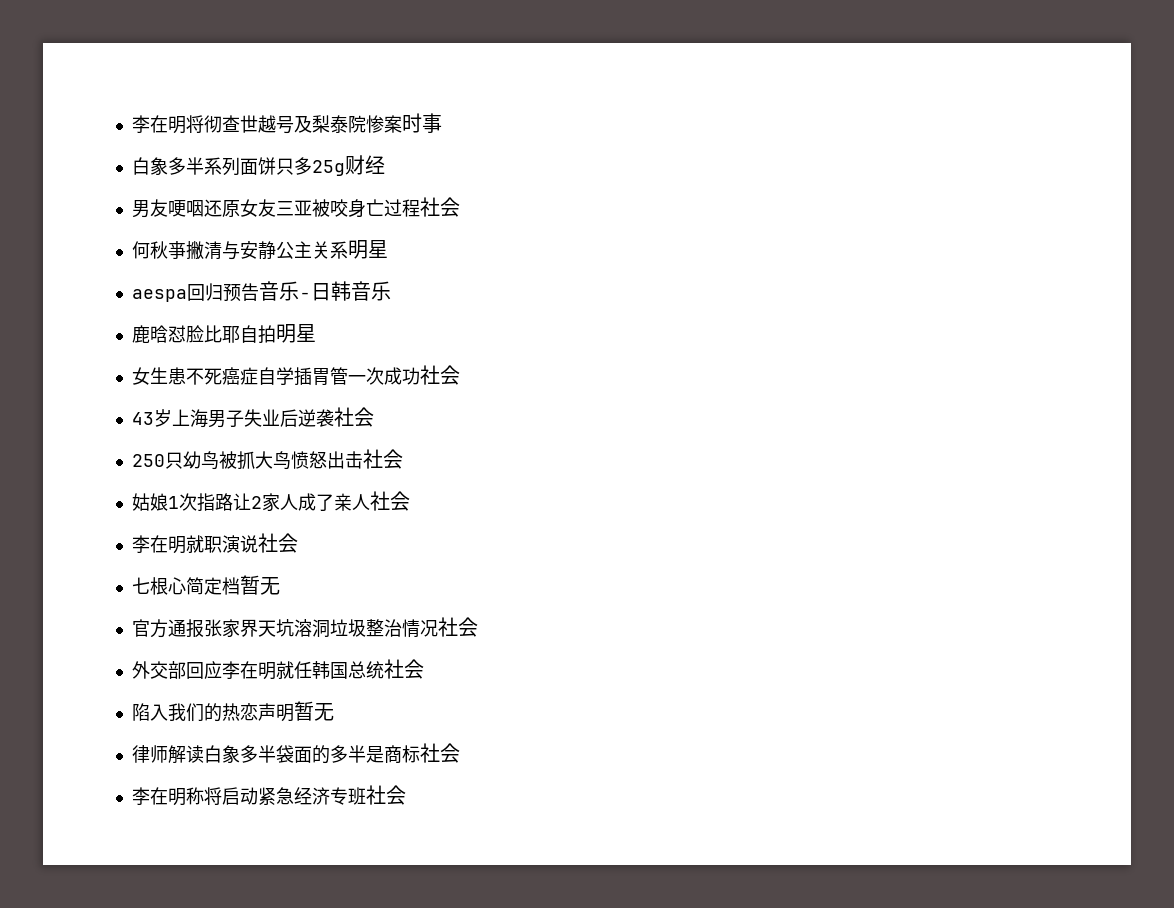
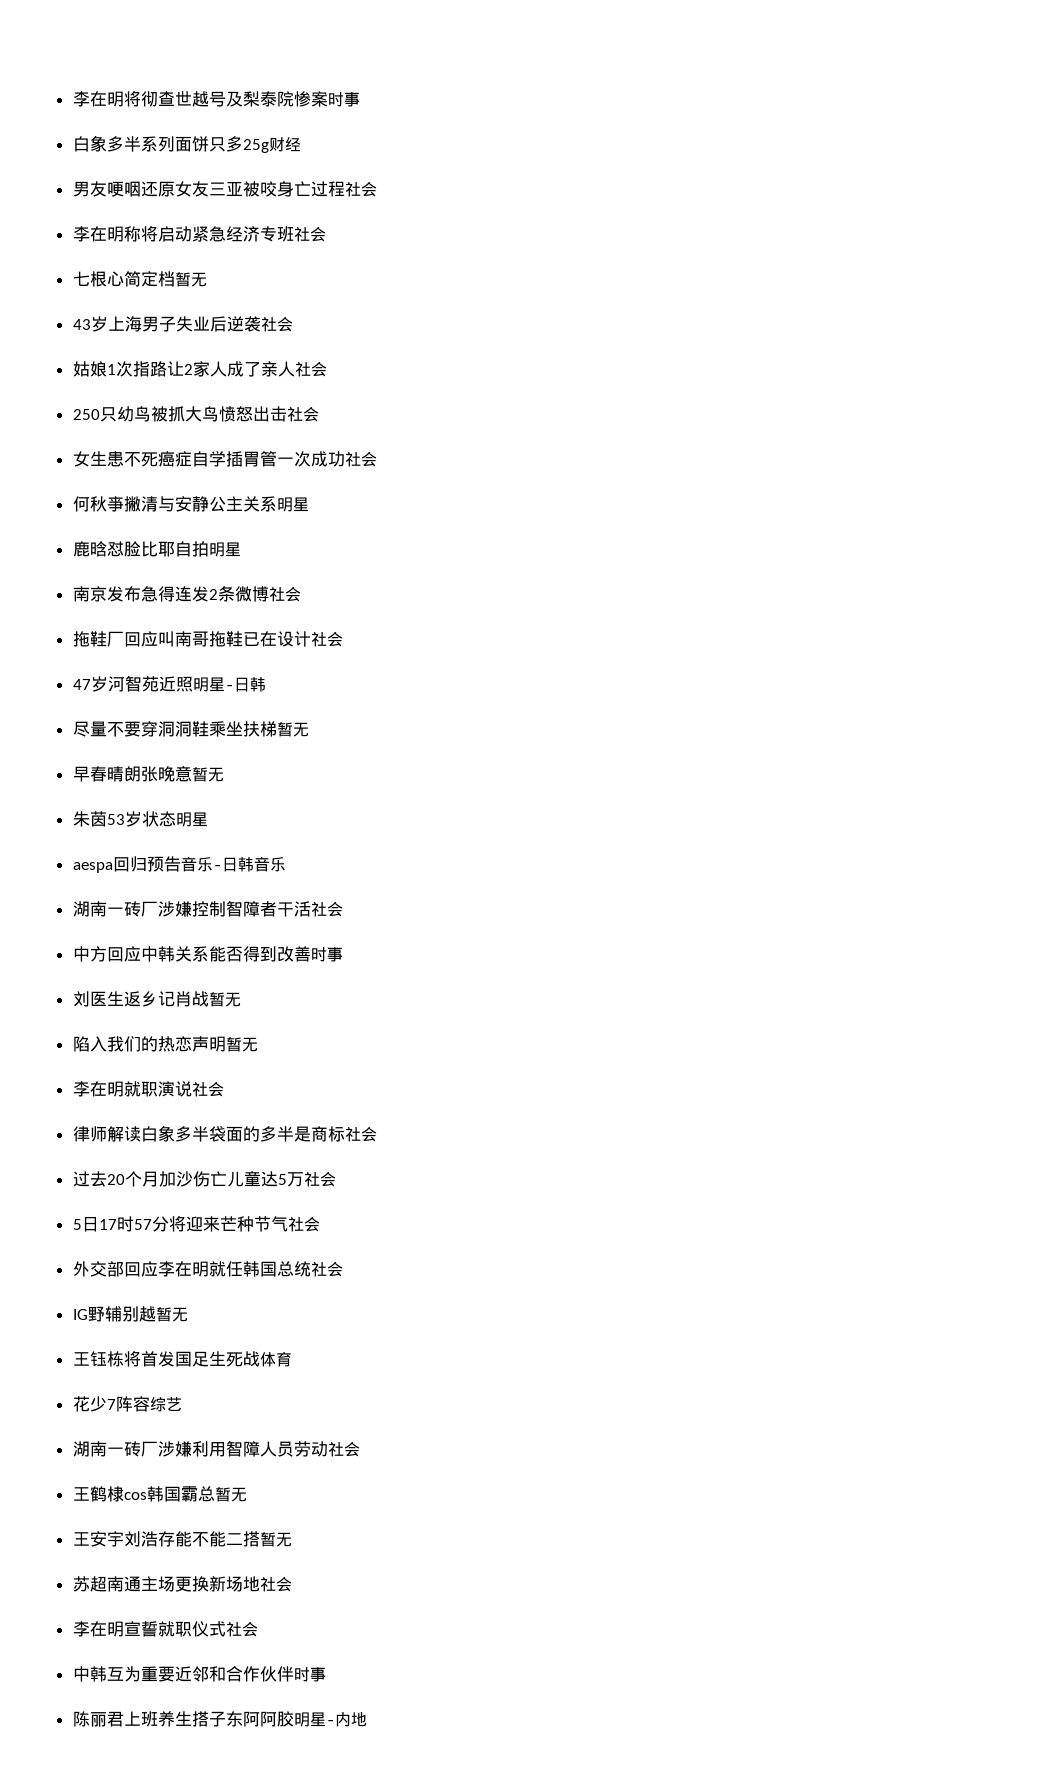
- 何秋亊撇清与安静公主关系明星
- aespa回归预告音乐-日韩音乐
- 鹿晗怼脸比耶自拍明星
+ 李在明称将启动紧急经济专班社会
+ 七根心简定档暂无
+ 43岁上海男子失业后逆袭社会
+ 姑娘1次指路让2家人成了亲人社会
+ 250只幼鸟被抓大鸟愤怒出击社会
- 43岁上海男子失业后逆袭社会
- 250只幼鸟被抓大鸟愤怒出击社会
- 姑娘1次指路让2家人成了亲人社会
+ 何秋亊撇清与安静公主关系明星
+ 鹿晗怼脸比耶自拍明星
+ 南京发布急得连发2条微博社会
+ 拖鞋厂回应叫南哥拖鞋已在设计社会
+ 47岁河智苑近照明星-日韩
+ 尽量不要穿洞洞鞋乘坐扶梯暂无
+ 早春晴朗张晚意暂无
+ 朱茵53岁状态明星
+ aespa回归预告音乐-日韩音乐
+ 湖南一砖厂涉嫌控制智障者干活社会
+ 中方回应中韩关系能否得到改善时事
+ 刘医生返乡记肖战暂无
+ 陷入我们的热恋声明暂无
- 七根心简定档暂无
- 官方通报张家界天坑溶洞垃圾整治情况社会
+ 律师解读白象多半袋面的多半是商标社会
+ 过去20个月加沙伤亡儿童达5万社会
+ 5日17时57分将迎来芒种节气社会
- 陷入我们的热恋声明暂无
- 律师解读白象多半袋面的多半是商标社会
- 李在明称将启动紧急经济专班社会
+ IG野辅别越暂无
+ 王钰栋将首发国足生死战体育
+ 花少7阵容综艺
+ 湖南一砖厂涉嫌利用智障人员劳动社会
+ 王鹤棣cos韩国霸总暂无
+ 王安宇刘浩存能不能二搭暂无
+ 苏超南通主场更换新场地社会
+ 李在明宣誓就职仪式社会
+ 中韩互为重要近邻和合作伙伴时事
+ 陈丽君上班养生搭子东阿阿胶明星-内地

